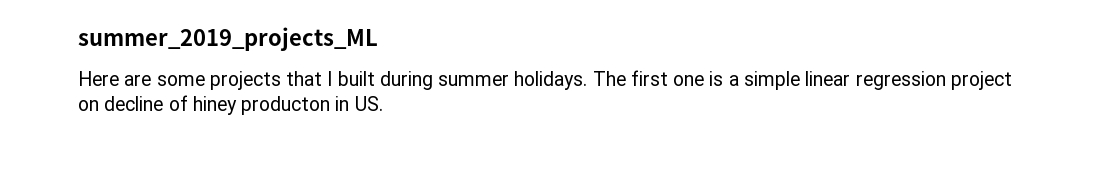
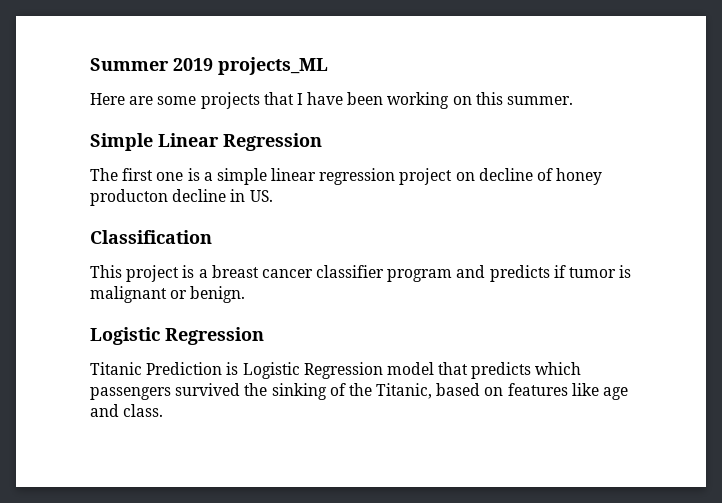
- summer_2019_projects_ML
+ Summer 2019 projects_ML
- Here are some projects that I built during summer holidays. The first one is a simple linear regression project on decline of hiney producton in US.
+ Here are some projects that I have been working on this summer.
+ Simple Linear Regression
+ The first one is a simple linear regression project on decline of honey producton decline in US.
+ Classification
+ This project is a breast cancer classifier program and predicts if tumor is malignant or benign.
+ Logistic Regression
+ Titanic Prediction is Logistic Regression model that predicts which passengers survived the sinking of the Titanic, based on features like age and class.

